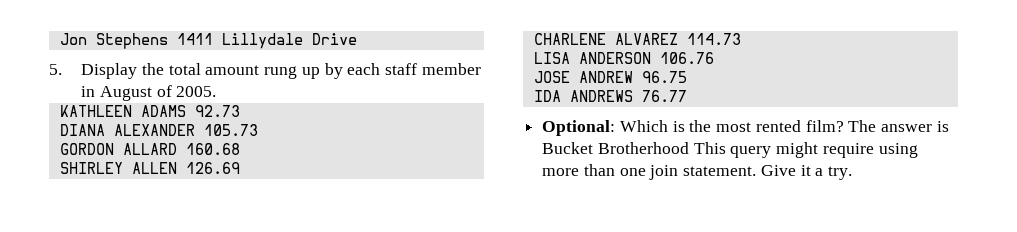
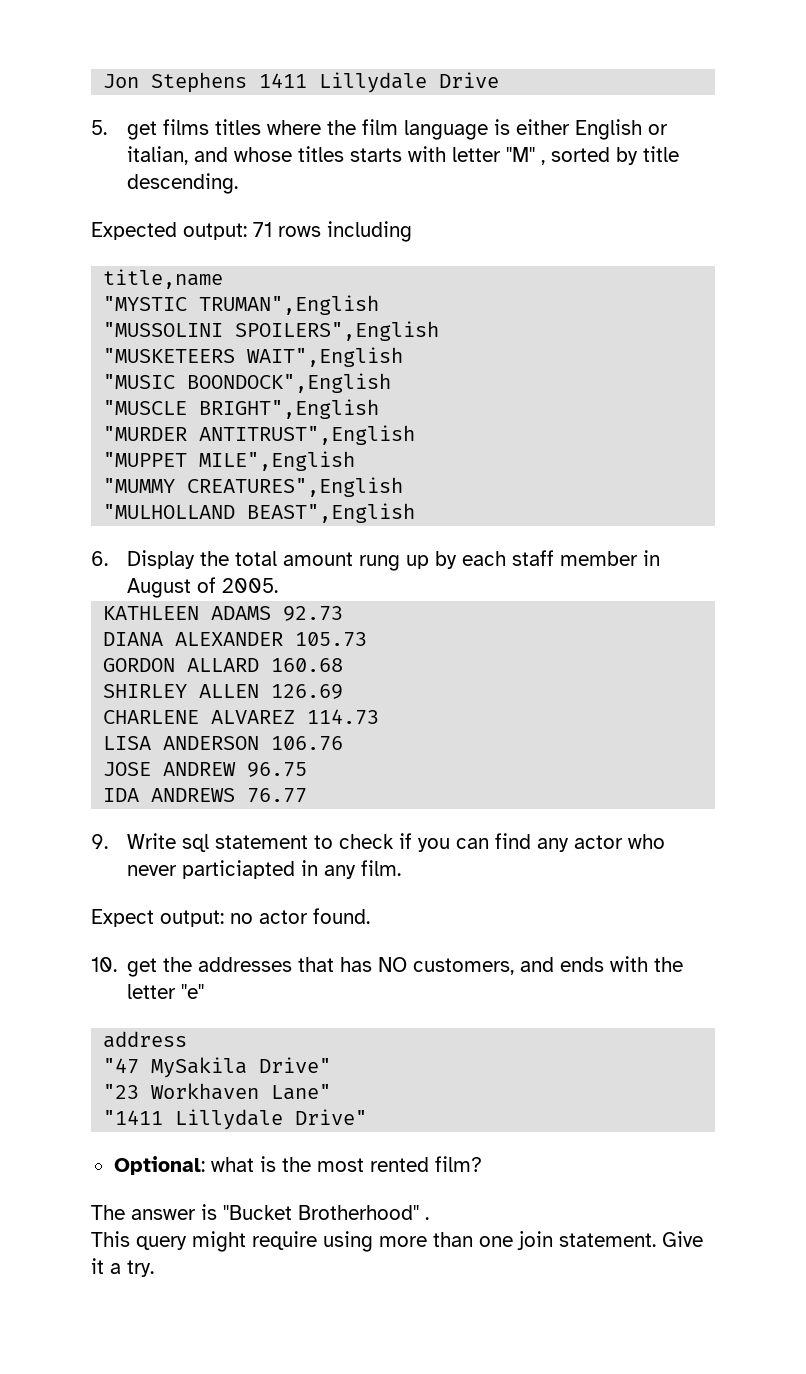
- 5. Display the total amount rung up by each staff member in August of 2005.
+ 5. get films titles where the film language is either English or italian, and whose titles starts with letter "M" , sorted by title descending.
+ Expected output: 71 rows including
+ title,name
+ "MYSTIC TRUMAN",English
+ "MUSSOLINI SPOILERS",English
+ "MUSKETEERS WAIT",English
+ "MUSIC BOONDOCK",English
+ "MUSCLE BRIGHT",English
+ "MURDER ANTITRUST",English
+ "MUPPET MILE",English
+ "MUMMY CREATURES",English
+ "MULHOLLAND BEAST",English
+ 6. Display the total amount rung up by each staff member in August of 2005.
+ 9. Write sql statement to check if you can find any actor who never particiapted in any film.
+ Expect output: no actor found.
+ 10. get the addresses that has NO customers, and ends with the letter "e"
+ address
+ "47 MySakila Drive"
+ "23 Workhaven Lane"
+ "1411 Lillydale Drive"
- Optional: Which is the most rented film? The answer is Bucket Brotherhood This query might require using more than one join statement.
+ Optional: what is the most rented film?
+ The answer is "Bucket Brotherhood" .
+ This query might require using more than one join statement.

